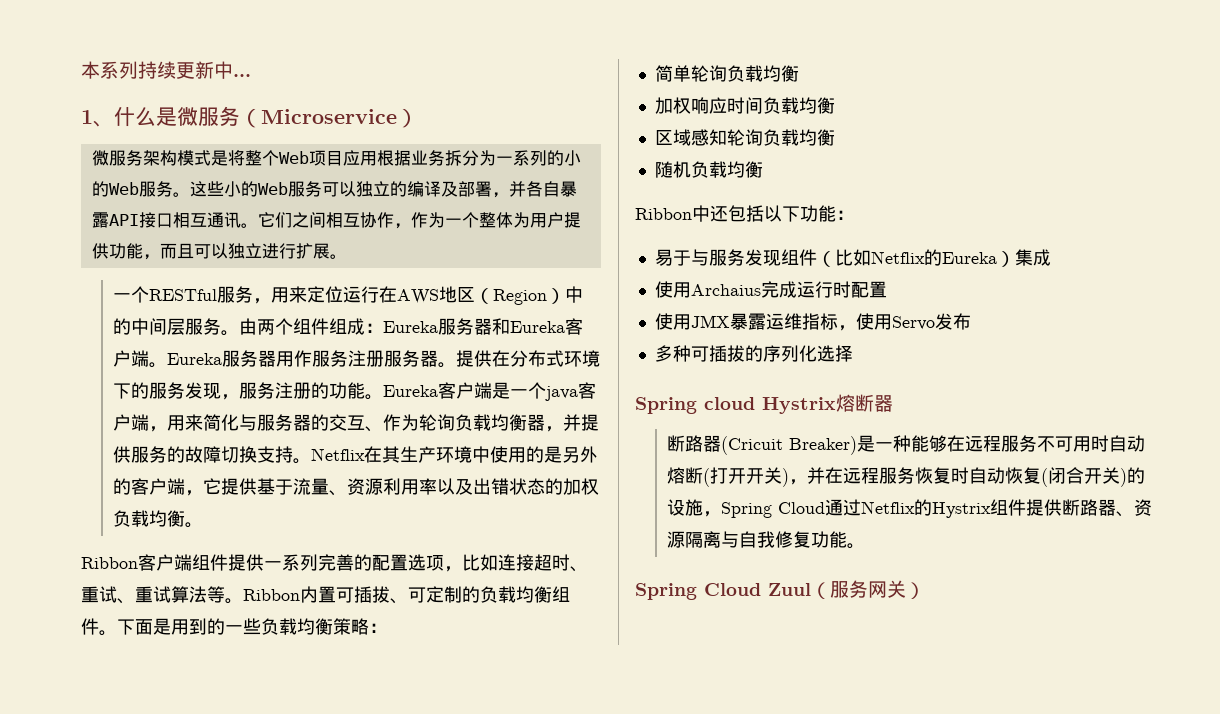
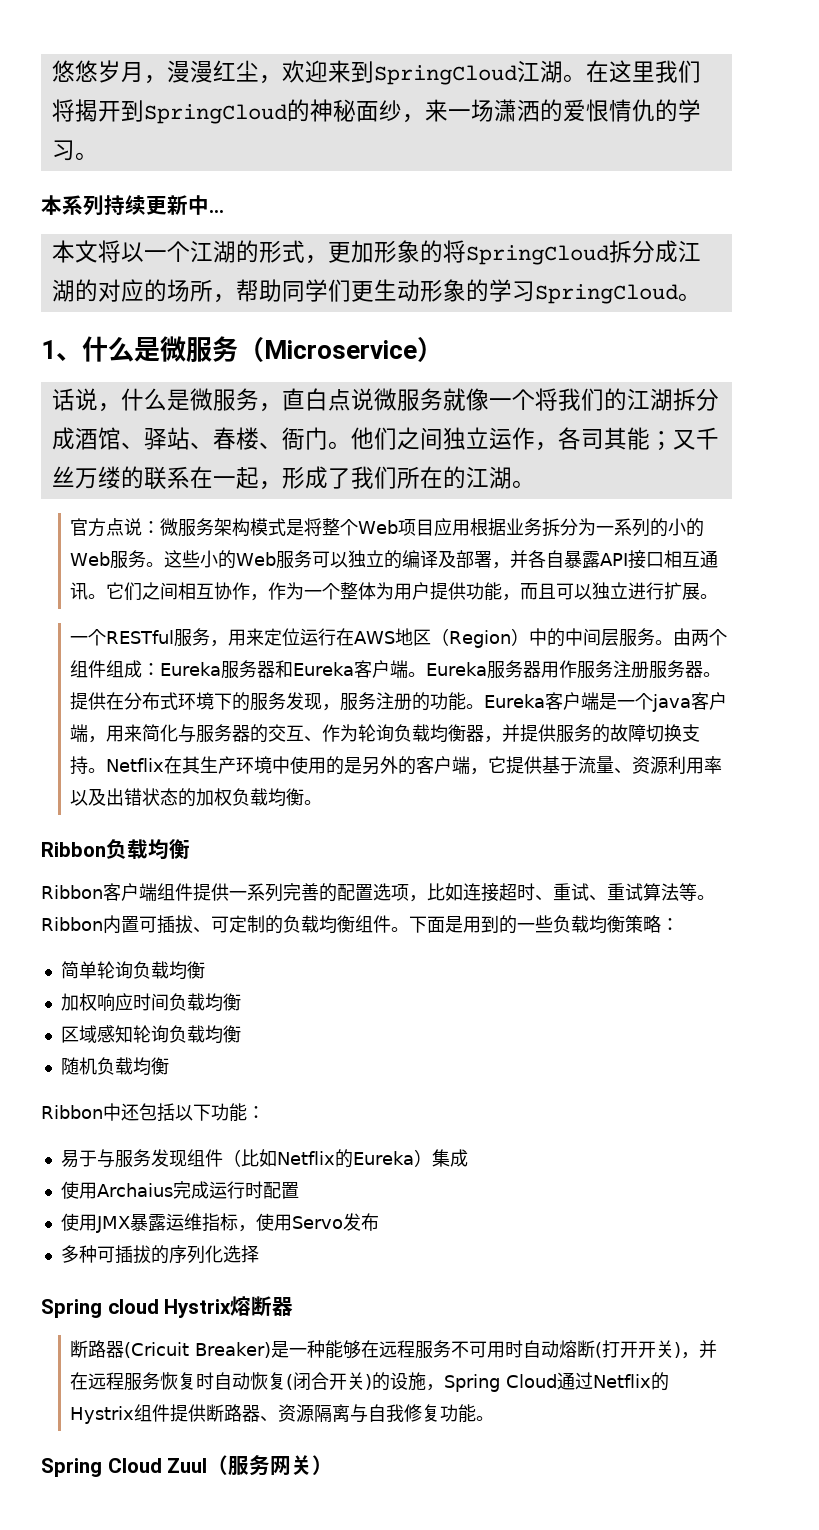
+ 悠悠岁月，漫漫红尘，欢迎来到SpringCloud江湖。在这里我们将揭开到SpringCloud的神秘面纱，来一场潇洒的爱恨情仇的学习。
+ 本文将以一个江湖的形式，更加形象的将SpringCloud拆分成江湖的对应的场所，帮助同学们更生动形象的学习SpringCloud。
- 微服务架构模式是将整个Web项目应用根据业务拆分为一系列的小的Web服务。
+ 话说，什么是微服务，直白点说微服务就像一个将我们的江湖拆分成酒馆、驿站、春楼、衙门。他们之间独立运作，各司其能；又千丝万缕的联系在一起，形成了我们所在的江湖。
+ 官方点说：微服务架构模式是将整个Web项目应用根据业务拆分为一系列的小的Web服务。
+ Ribbon负载均衡

